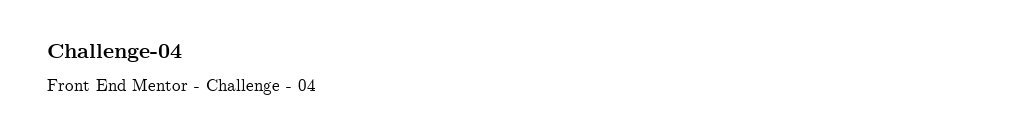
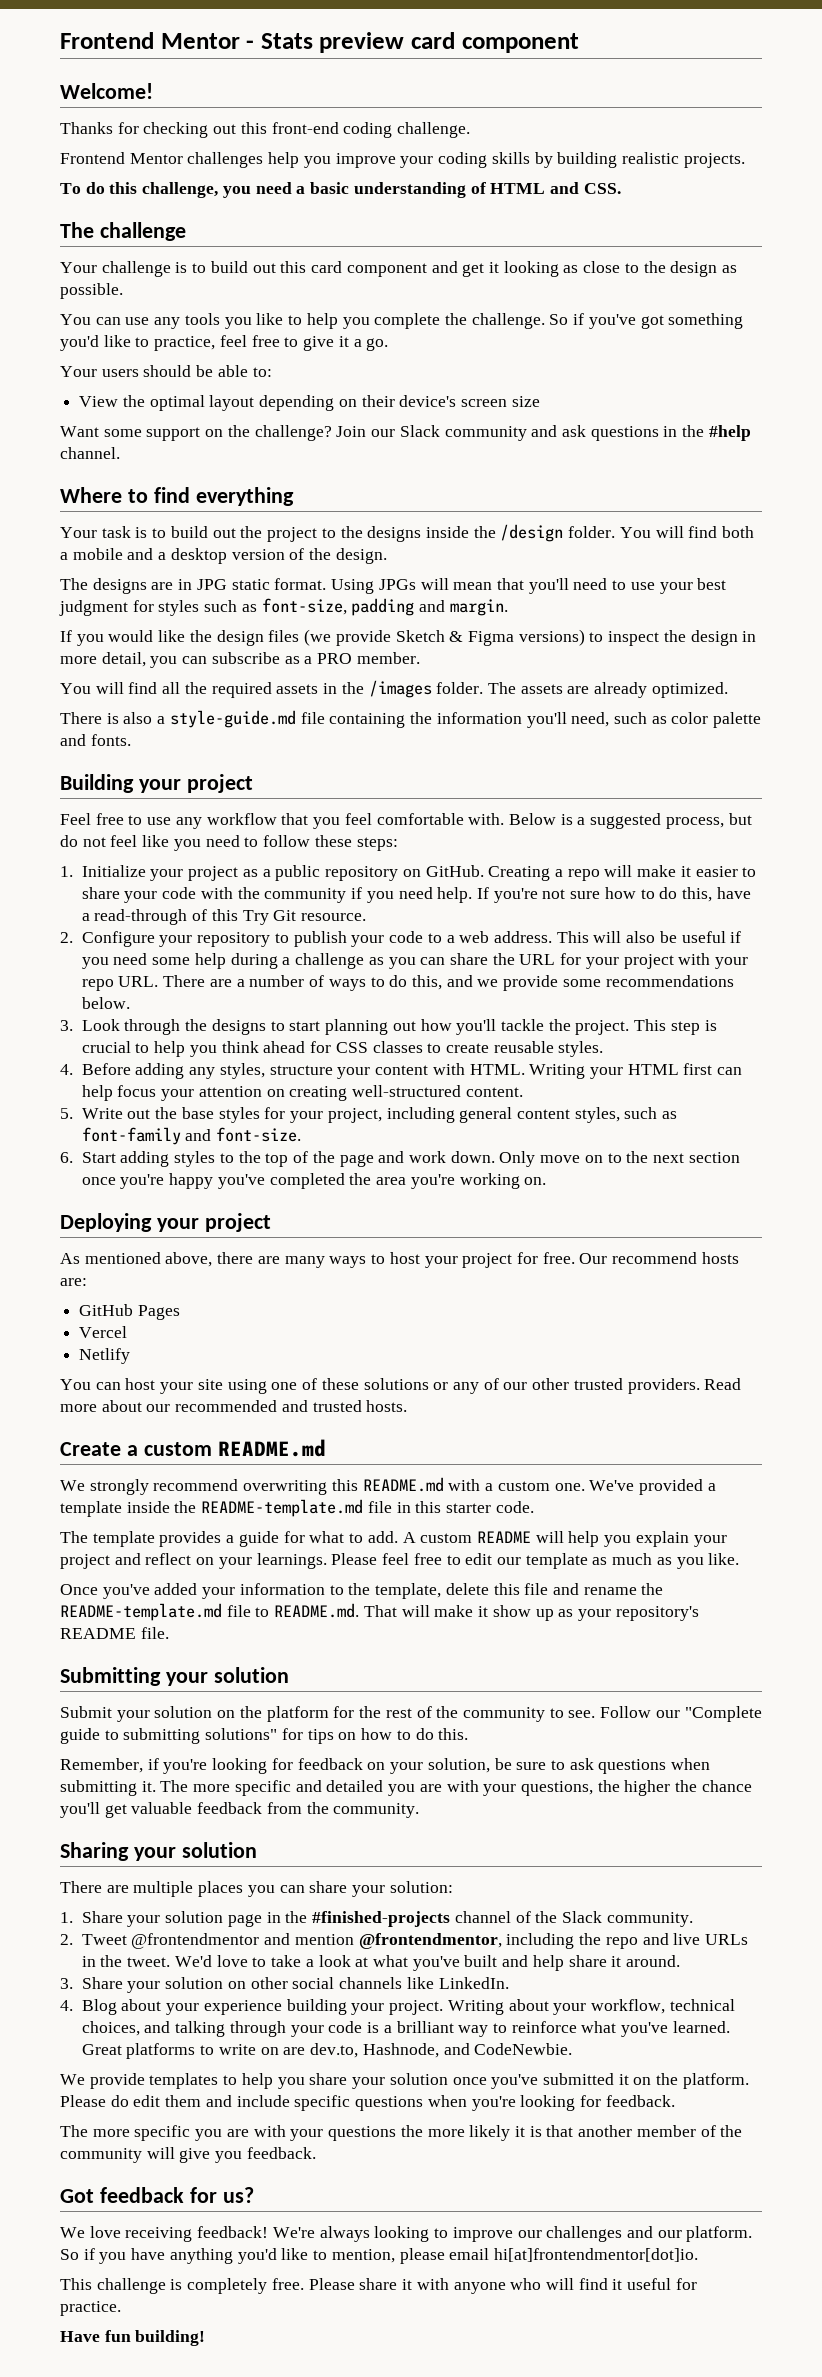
- Challenge-04
- Front End Mentor - Challenge - 04
+ Frontend Mentor - Stats preview card component
+ Welcome!
+ Thanks for checking out this front-end coding challenge.
+ Frontend Mentor challenges help you improve your coding skills by building realistic projects.
+ To do this challenge, you need a basic understanding of HTML and CSS.
+ The challenge
+ Your challenge is to build out this card component and get it looking as close to the design as possible.
+ You can use any tools you like to help you complete the challenge. So if you've got something you'd like to practice, feel free to give it a go.
+ Your users should be able to:
+ View the optimal layout depending on their device's screen size
+ Want some support on the challenge? Join our Slack community and ask questions in the #help channel.
+ Where to find everything
+ Your task is to build out the project to the designs inside the /design folder. You will find both a mobile and a desktop version of the design.
+ The designs are in JPG static format. Using JPGs will mean that you'll need to use your best judgment for styles such as font-size, padding and margin.
+ If you would like the design files (we provide Sketch & Figma versions) to inspect the design in more detail, you can subscribe as a PRO member.
+ You will find all the required assets in the /images folder. The assets are already optimized.
+ There is also a style-guide.md file containing the information you'll need, such as color palette and fonts.
+ Building your project
+ Feel free to use any workflow that you feel comfortable with. Below is a suggested process, but do not feel like you need to follow these steps:
+ 1. Initialize your project as a public repository on GitHub. Creating a repo will make it easier to share your code with the community if you need help. If you're not sure how to do this, have a read-through of this Try Git resource.
+ 2. Configure your repository to publish your code to a web address. This will also be useful if you need some help during a challenge as you can share the URL for your project with your repo URL. There are a number of ways to do this, and we provide some recommendations below.
+ 3. Look through the designs to start planning out how you'll tackle the project. This step is crucial to help you think ahead for CSS classes to create reusable styles.
+ 4. Before adding any styles, structure your content with HTML. Writing your HTML first can help focus your attention on creating well-structured content.
+ 5. Write out the base styles for your project, including general content styles, such as font-family and font-size.
+ 6. Start adding styles to the top of the page and work down. Only move on to the next section once you're happy you've completed the area you're working on.
+ Deploying your project
+ As mentioned above, there are many ways to host your project for free. Our recommend hosts are:
+ GitHub Pages
+ Vercel
+ Netlify
+ You can host your site using one of these solutions or any of our other trusted providers. Read more about our recommended and trusted hosts.
+ Create a custom README.md
+ We strongly recommend overwriting this README.md with a custom one. We've provided a template inside the README-template.md file in this starter code.
+ The template provides a guide for what to add. A custom README will help you explain your project and reflect on your learnings. Please feel free to edit our template as much as you like.
+ Once you've added your information to the template, delete this file and rename the README-template.md file to README.md. That will make it show up as your repository's README file.
+ Submitting your solution
+ Submit your solution on the platform for the rest of the community to see. Follow our "Complete guide to submitting solutions" for tips on how to do this.
+ Remember, if you're looking for feedback on your solution, be sure to ask questions when submitting it. The more specific and detailed you are with your questions, the higher the chance you'll get valuable feedback from the community.
+ Sharing your solution
+ There are multiple places you can share your solution:
+ 1. Share your solution page in the #finished-projects channel of the Slack community.
+ 2. Tweet @frontendmentor and mention @frontendmentor, including the repo and live URLs in the tweet. We'd love to take a look at what you've built and help share it around.
+ 3. Share your solution on other social channels like LinkedIn.
+ 4. Blog about your experience building your project. Writing about your workflow, technical choices, and talking through your code is a brilliant way to reinforce what you've learned. Great platforms to write on are dev.to, Hashnode, and CodeNewbie.
+ We provide templates to help you share your solution once you've submitted it on the platform. Please do edit them and include specific questions when you're looking for feedback.
+ The more specific you are with your questions the more likely it is that another member of the community will give you feedback.
+ Got feedback for us?
+ We love receiving feedback! We're always looking to improve our challenges and our platform. So if you have anything you'd like to mention, please email hi[at]frontendmentor[dot]io.
+ This challenge is completely free. Please share it with anyone who will find it useful for practice.
+ Have fun building!

